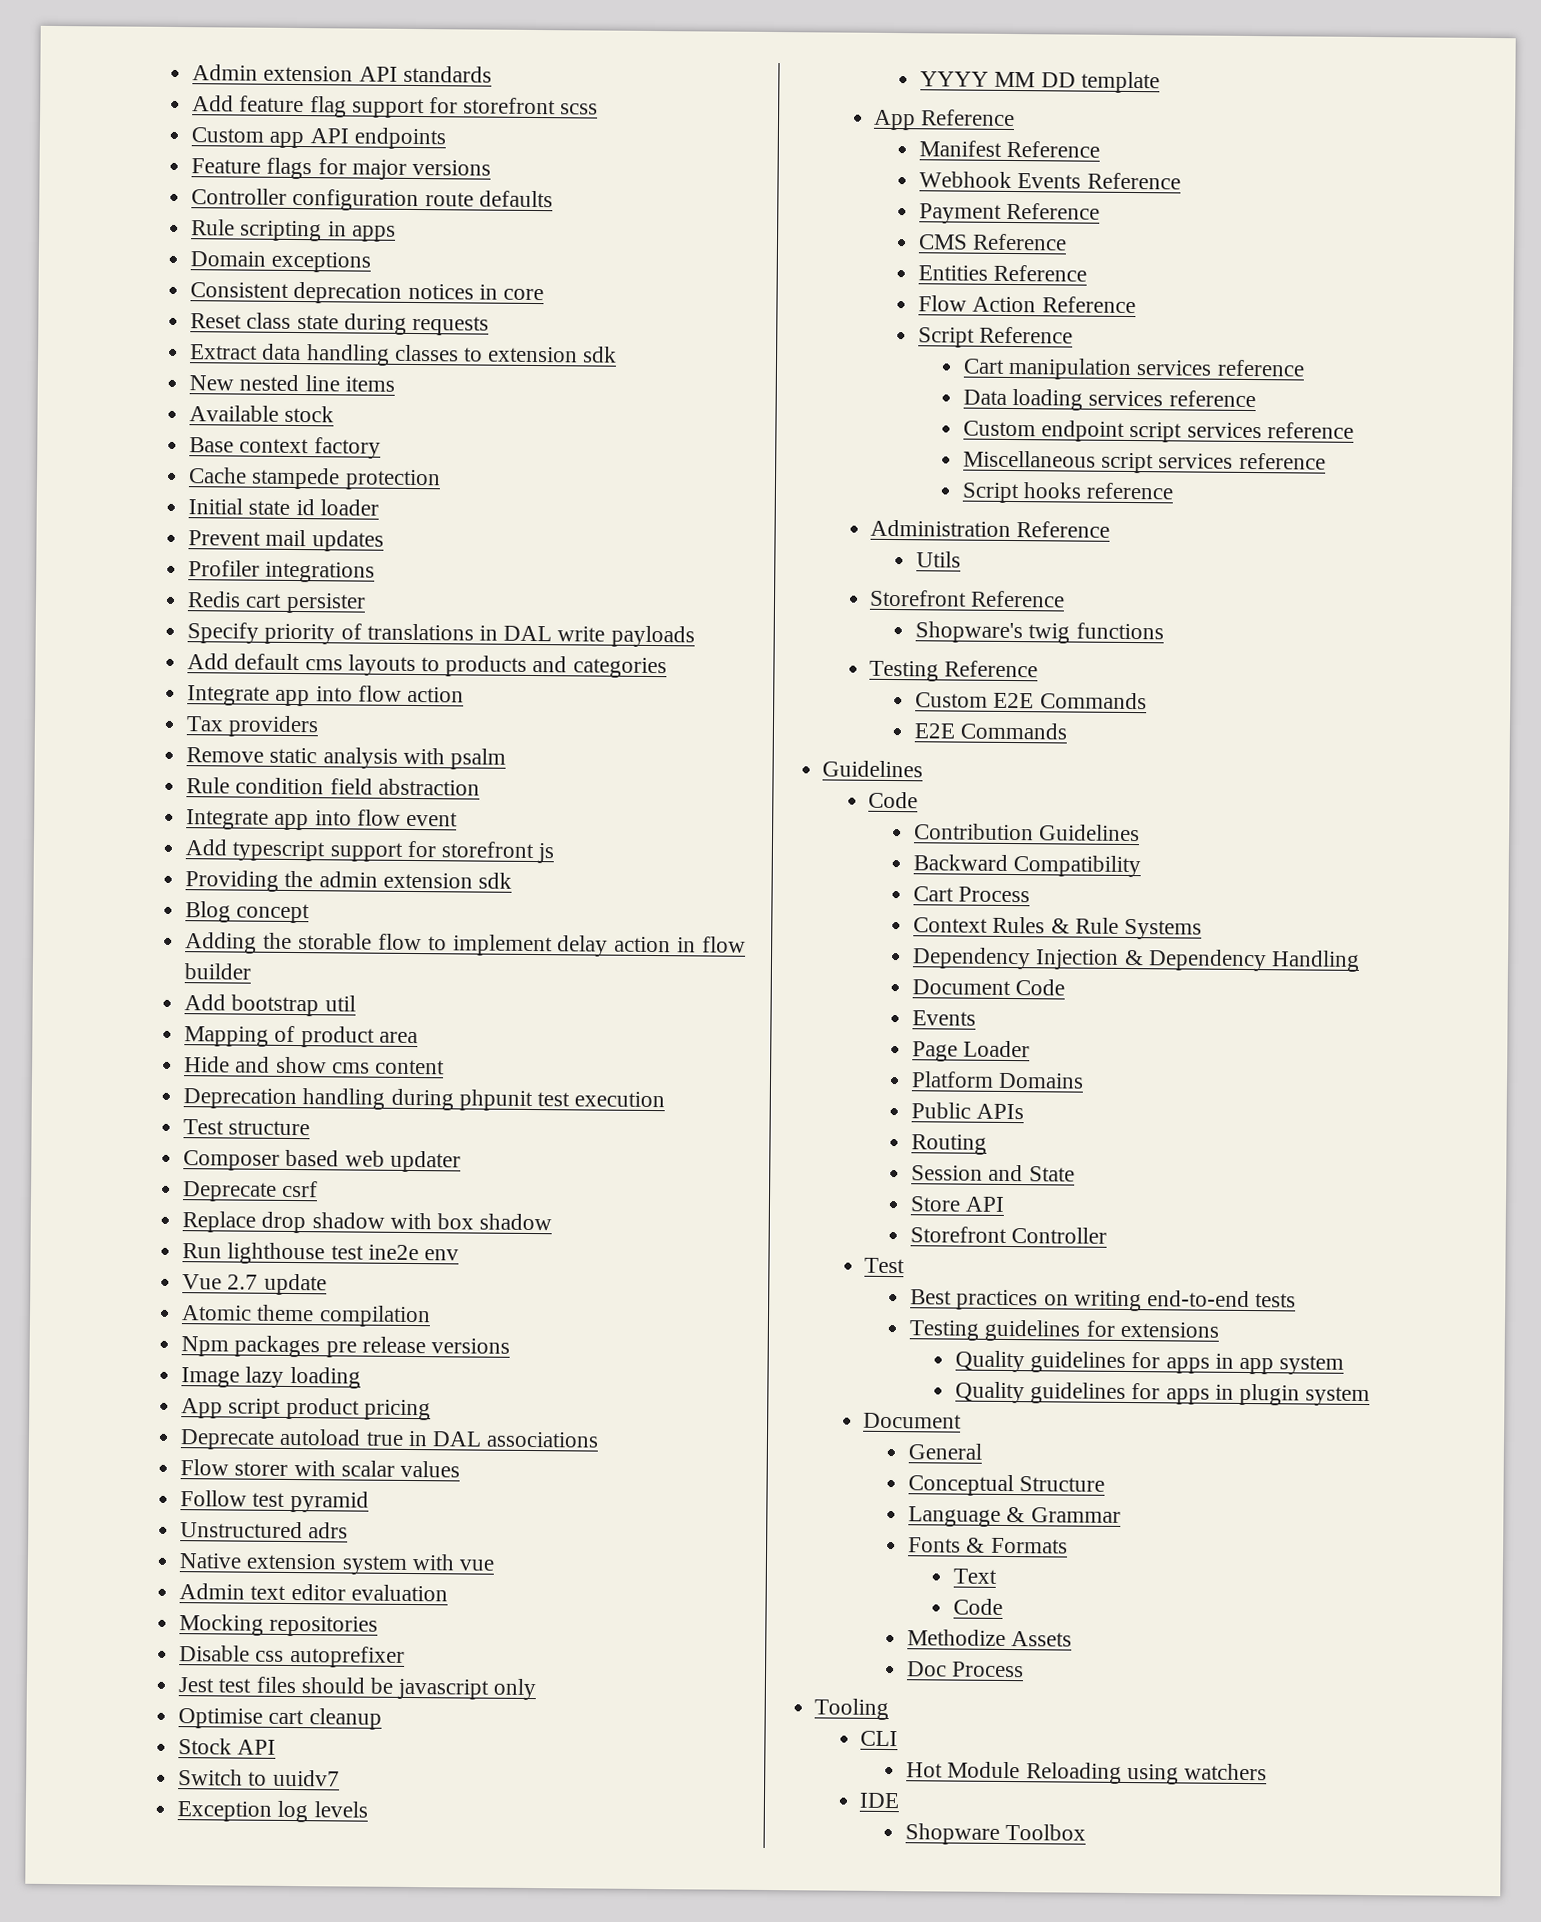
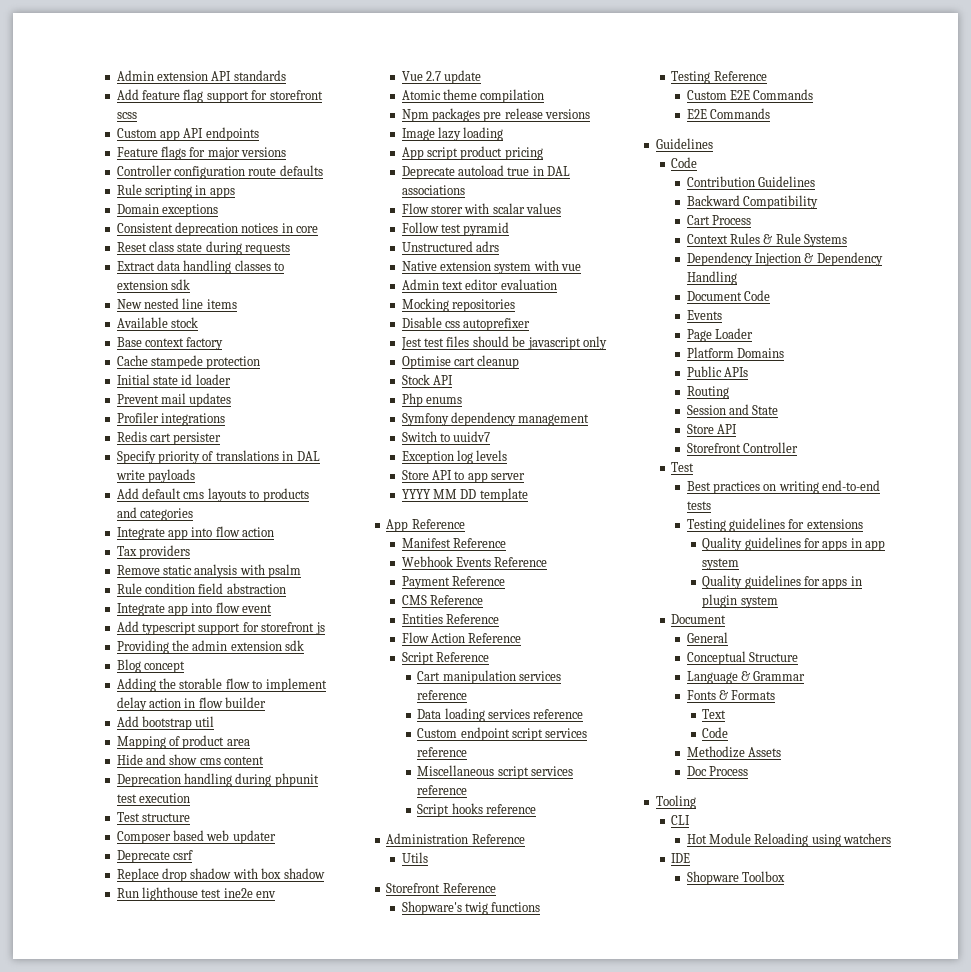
+ Php enums
+ Symfony dependency management
+ Store API to app server

